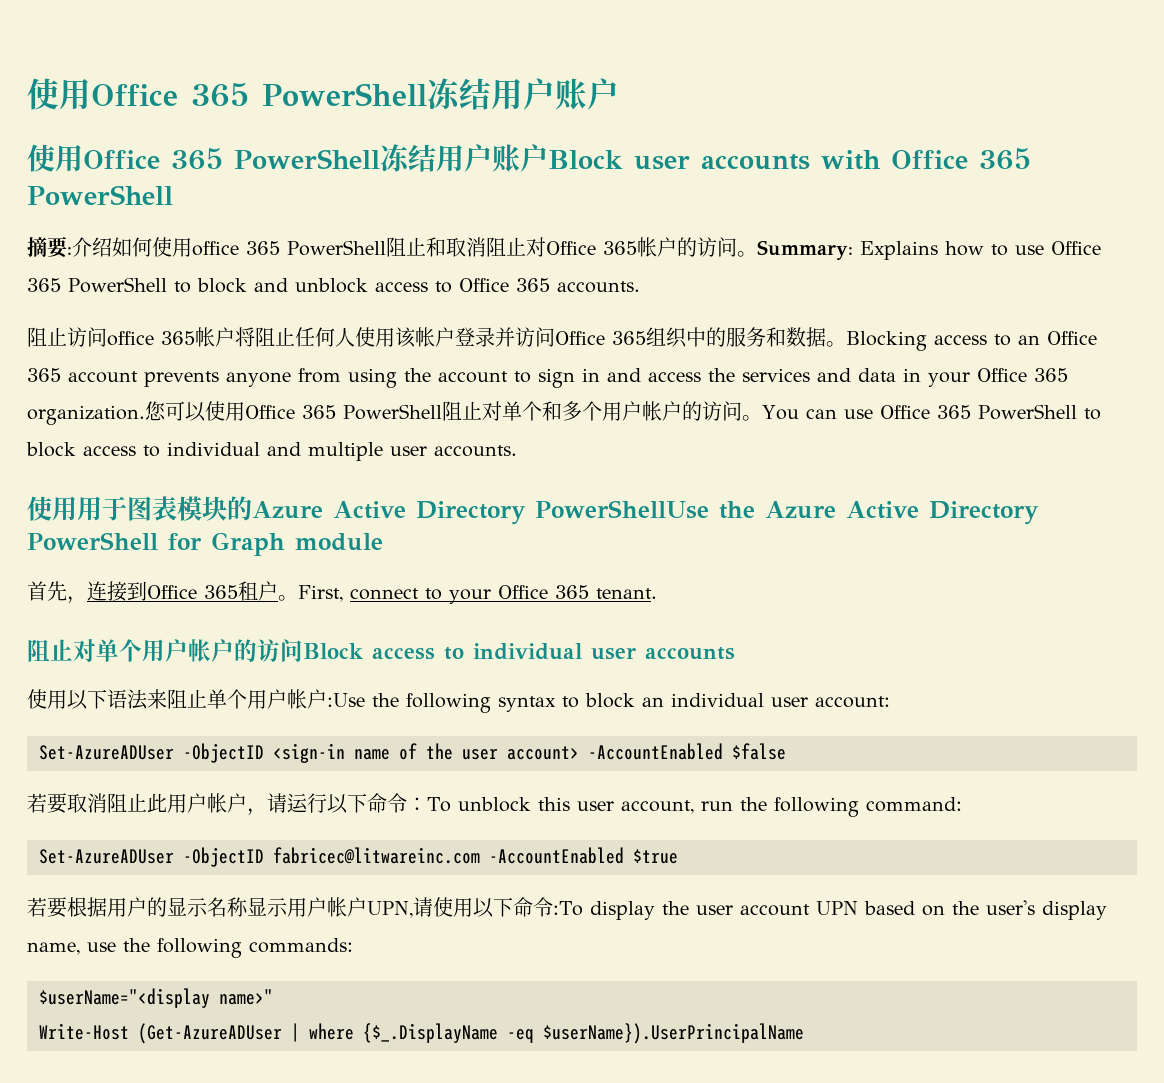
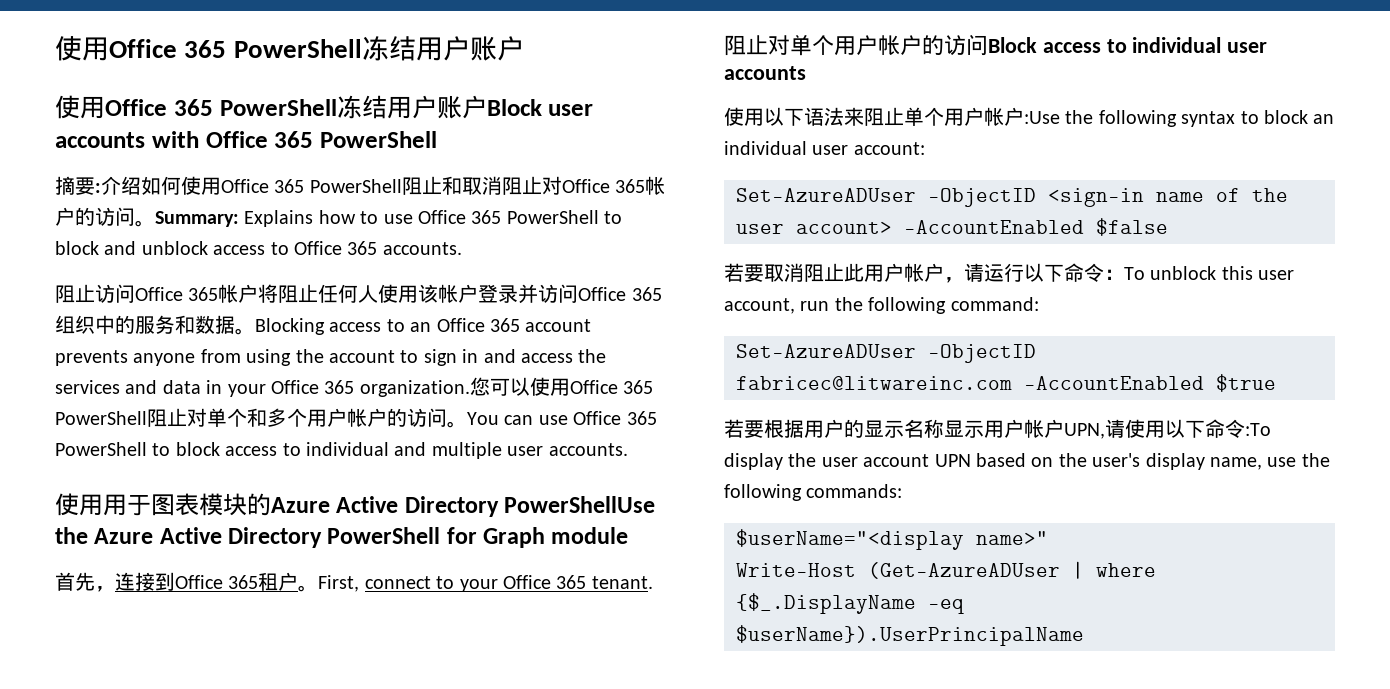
- 摘要:介绍如何使用office 365 PowerShell阻止和取消阻止对Office 365帐户的访问。
+ 摘要:介绍如何使用Office 365 PowerShell阻止和取消阻止对Office 365帐户的访问。
- 阻止访问office 365帐户将阻止任何人使用该帐户登录并访问Office 365组织中的服务和数据。
+ 阻止访问Office 365帐户将阻止任何人使用该帐户登录并访问Office 365组织中的服务和数据。

